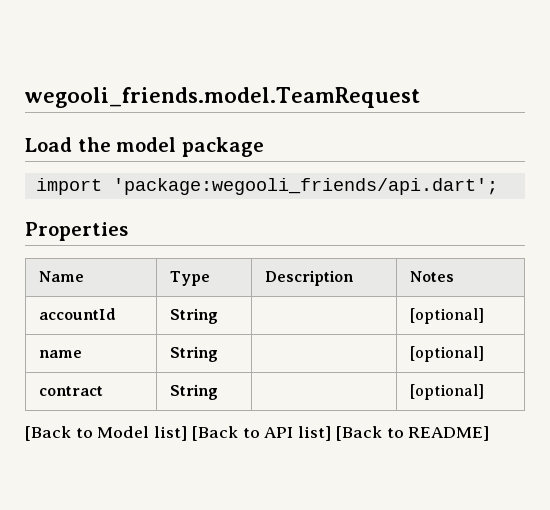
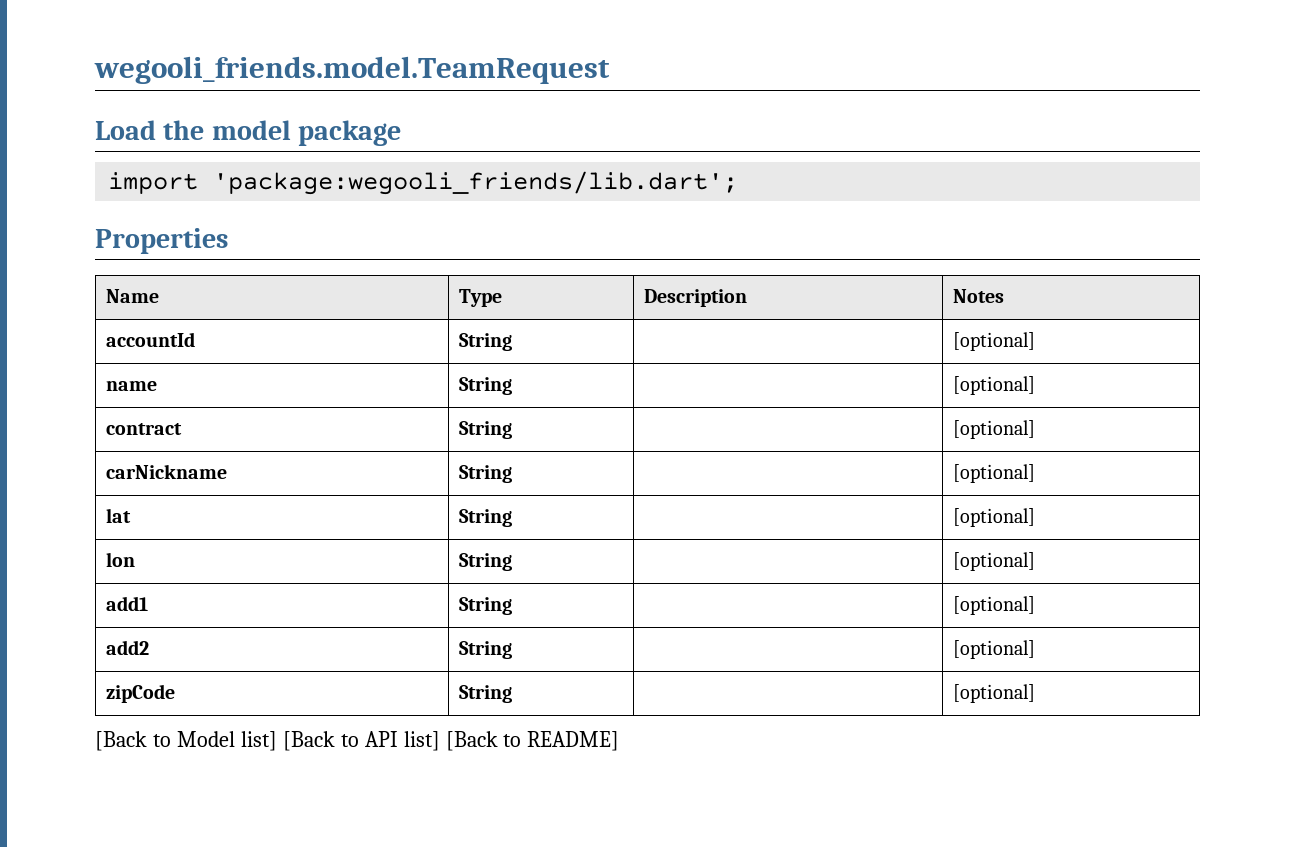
- import 'package:wegooli_friends/api.dart';
+ import 'package:wegooli_friends/lib.dart';
+ carNickname | String | | [optional]
+ lat | String | | [optional]
+ lon | String | | [optional]
+ add1 | String | | [optional]
+ add2 | String | | [optional]
+ zipCode | String | | [optional]

